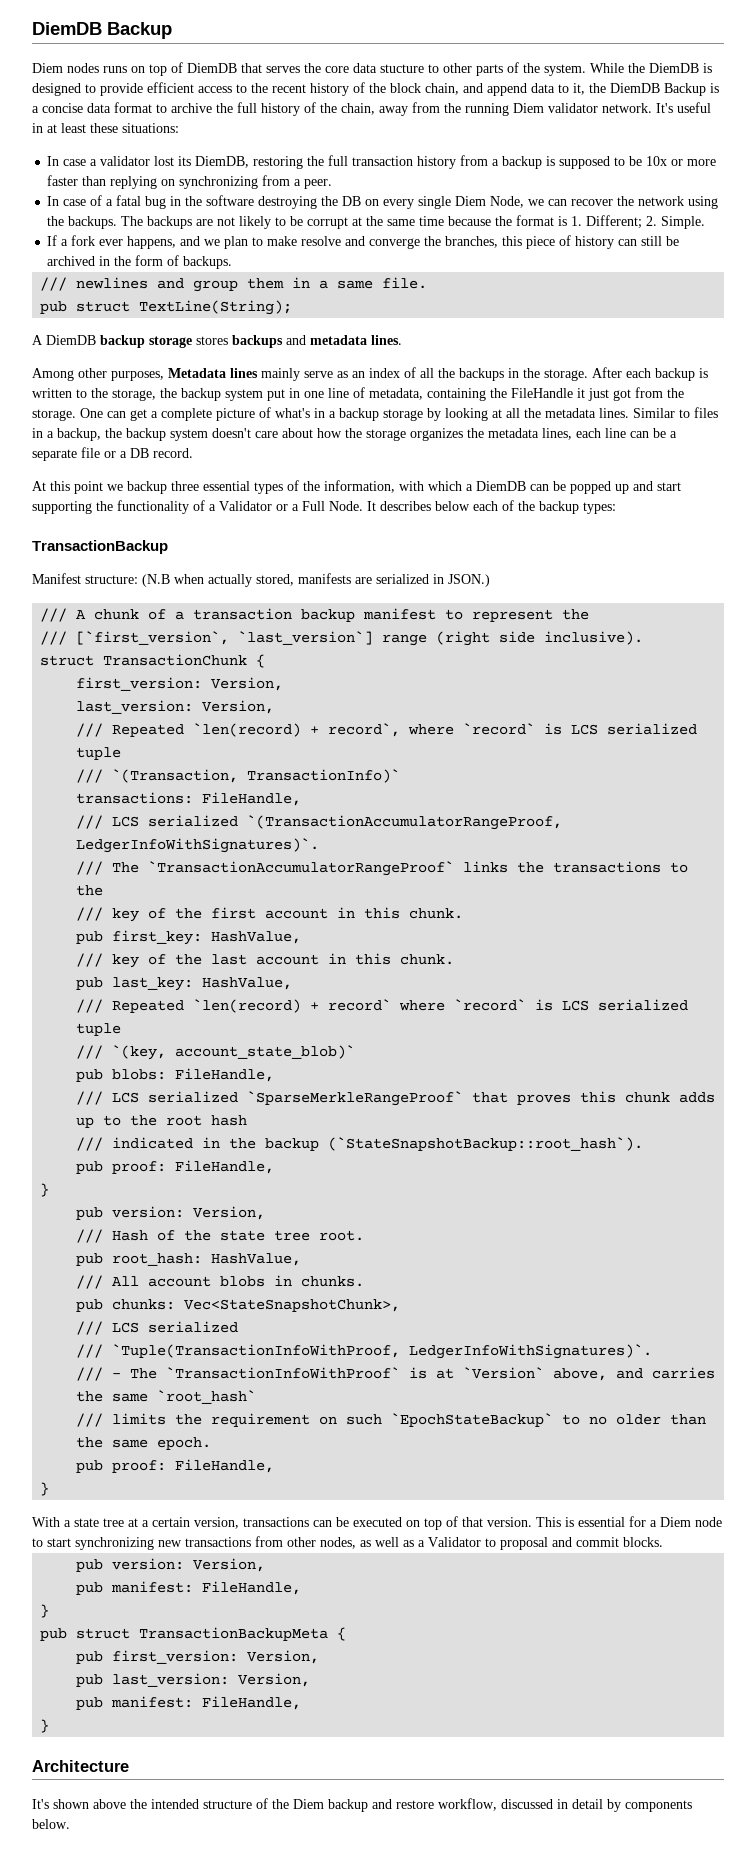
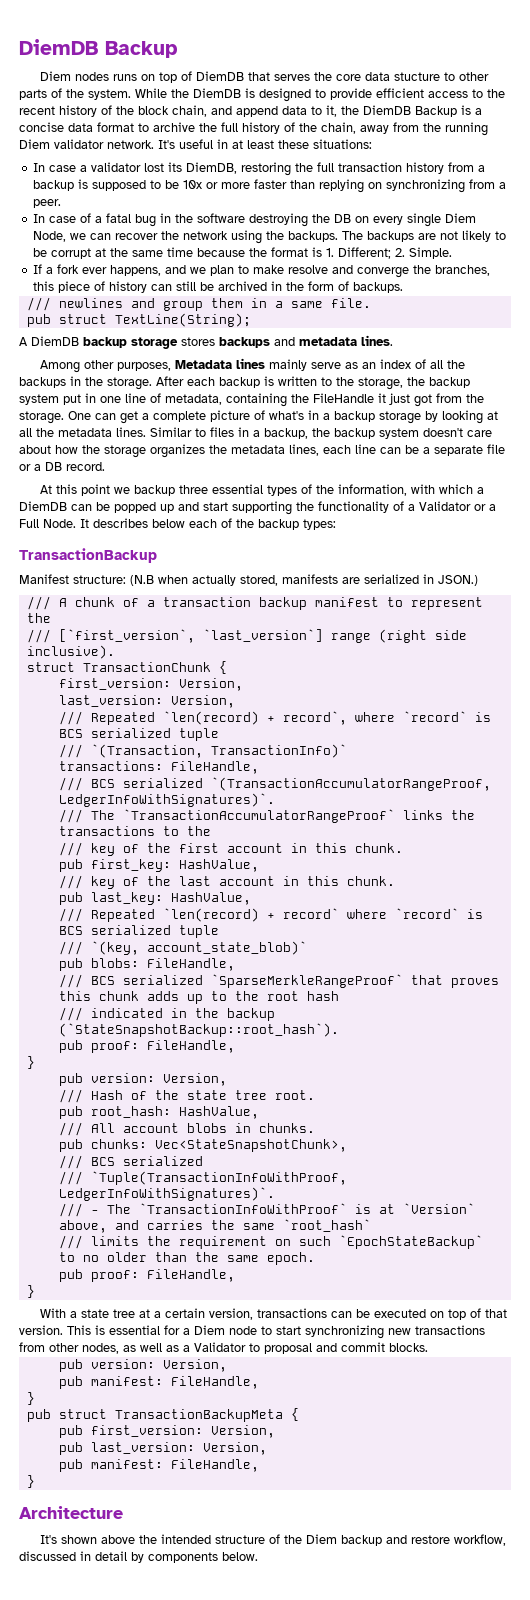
- /// Repeated `len(record) + record`, where `record` is LCS serialized tuple
+ /// Repeated `len(record) + record`, where `record` is BCS serialized tuple
- /// LCS serialized `(TransactionAccumulatorRangeProof, LedgerInfoWithSignatures)`.
+ /// BCS serialized `(TransactionAccumulatorRangeProof, LedgerInfoWithSignatures)`.
- /// Repeated `len(record) + record` where `record` is LCS serialized tuple
+ /// Repeated `len(record) + record` where `record` is BCS serialized tuple
- /// LCS serialized `SparseMerkleRangeProof` that proves this chunk adds up to the root hash
+ /// BCS serialized `SparseMerkleRangeProof` that proves this chunk adds up to the root hash
  pub chunks: Vec<StateSnapshotChunk>,
- /// LCS serialized
+ /// BCS serialized

